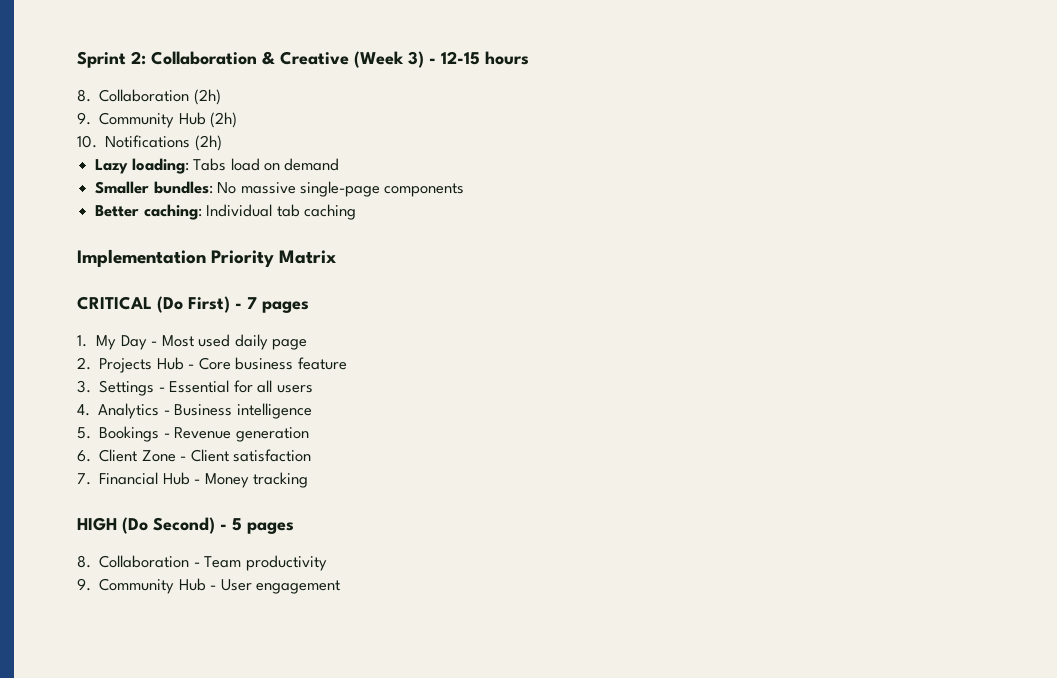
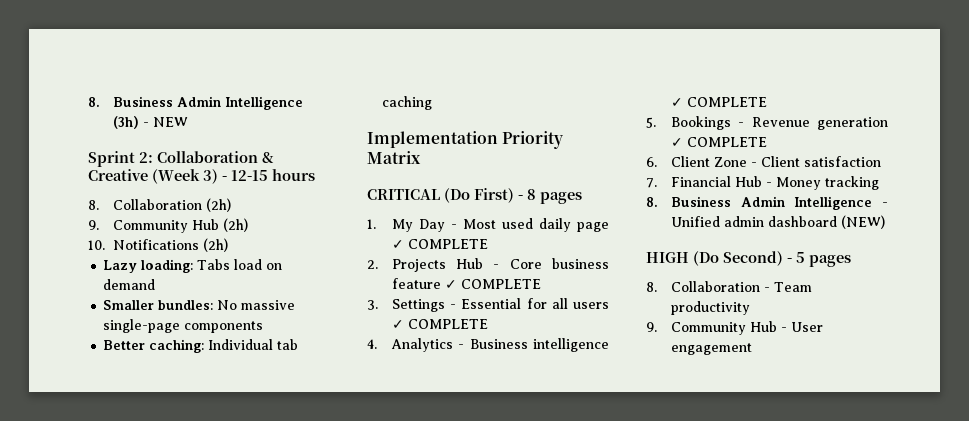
+ 8. Business Admin Intelligence (3h) - NEW
- CRITICAL (Do First) - 7 pages
+ CRITICAL (Do First) - 8 pages
- 1. My Day - Most used daily page
+ 1. My Day - Most used daily page ✓ COMPLETE
- 2. Projects Hub - Core business feature
+ 2. Projects Hub - Core business feature ✓ COMPLETE
- 3. Settings - Essential for all users
+ 3. Settings - Essential for all users ✓ COMPLETE
- 4. Analytics - Business intelligence
+ 4. Analytics - Business intelligence ✓ COMPLETE
- 5. Bookings - Revenue generation
+ 5. Bookings - Revenue generation ✓ COMPLETE
+ 8. Business Admin Intelligence - Unified admin dashboard (NEW)

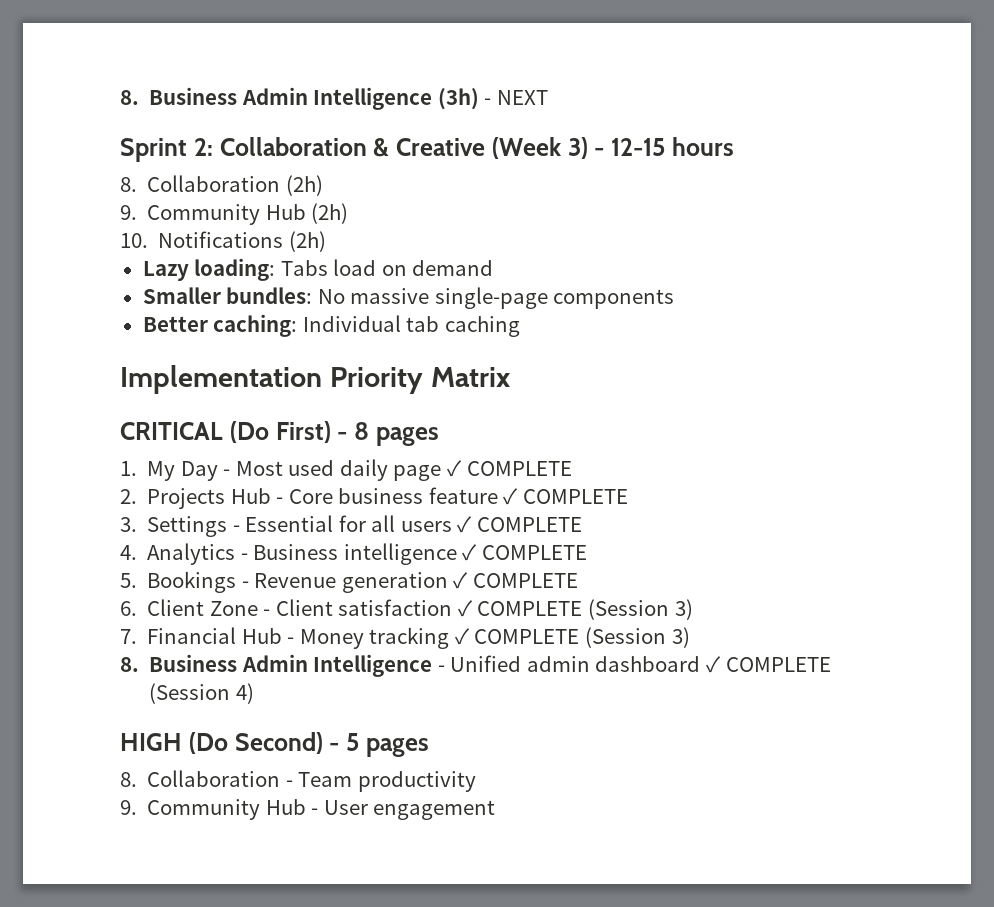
- 8. Business Admin Intelligence (3h) - NEW
+ 8. Business Admin Intelligence (3h) - NEXT
- 6. Client Zone - Client satisfaction
+ 6. Client Zone - Client satisfaction ✓ COMPLETE (Session 3)
- 7. Financial Hub - Money tracking
+ 7. Financial Hub - Money tracking ✓ COMPLETE (Session 3)
- 8. Business Admin Intelligence - Unified admin dashboard (NEW)
+ 8. Business Admin Intelligence - Unified admin dashboard ✓ COMPLETE (Session 4)

